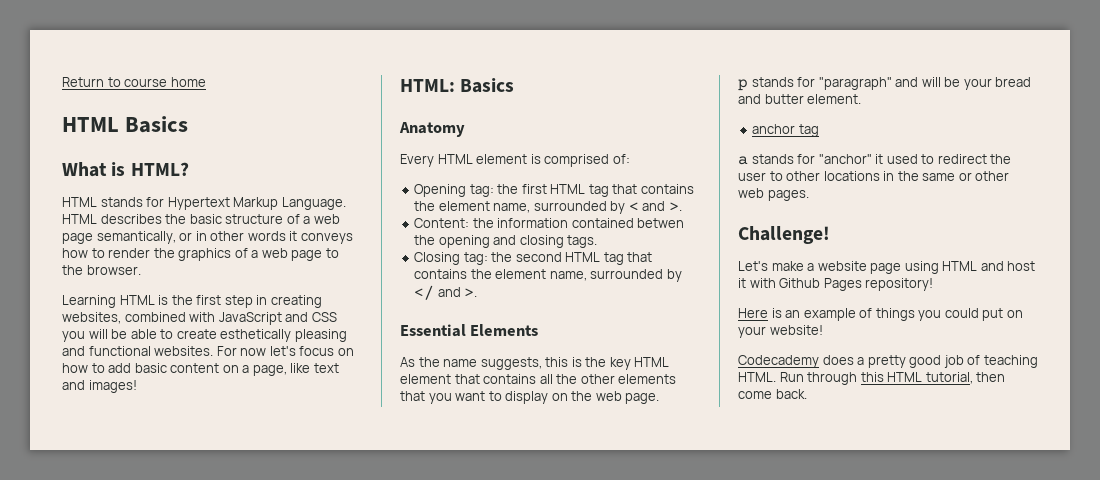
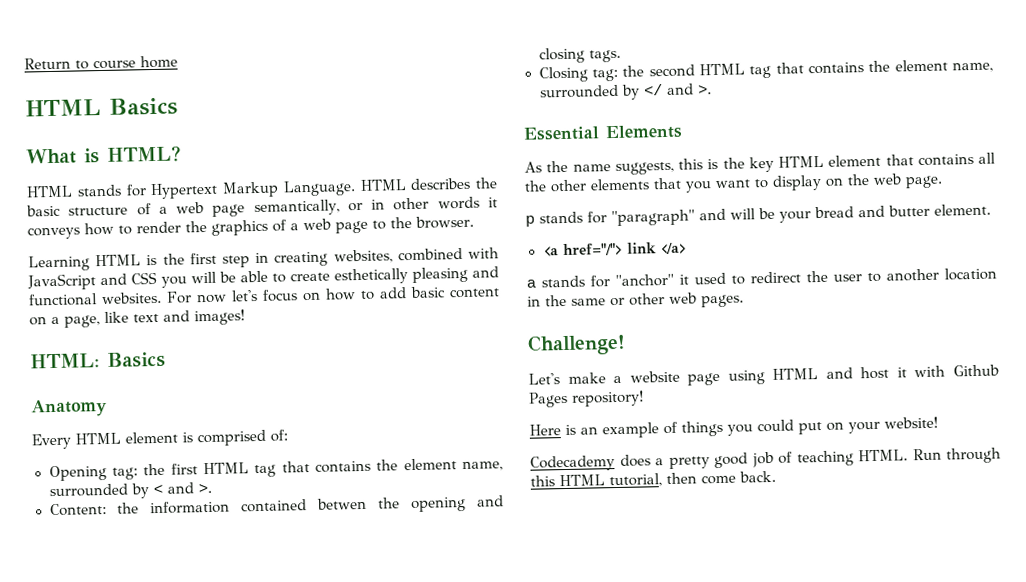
- anchor tag
+ <a href="/"> link </a>
- a stands for "anchor" it used to redirect the user to other locations in the same or other web pages.
+ a stands for "anchor" it used to redirect the user to another location in the same or other web pages.

